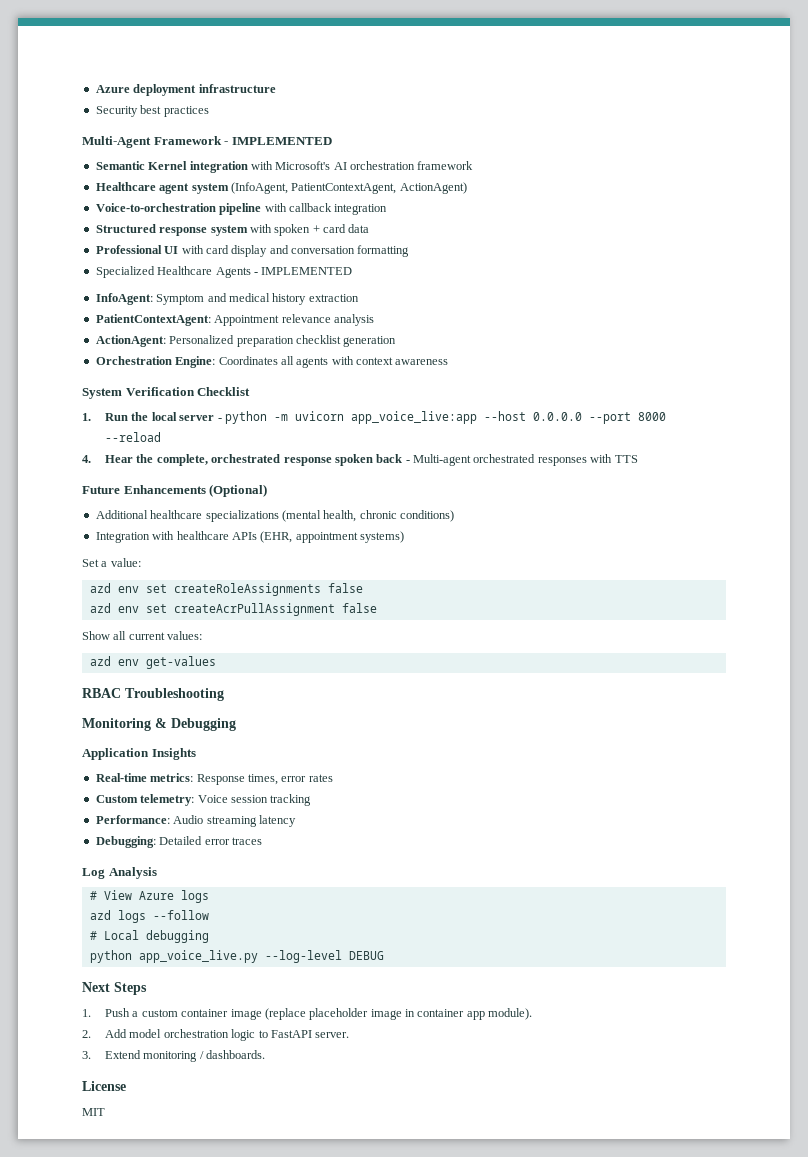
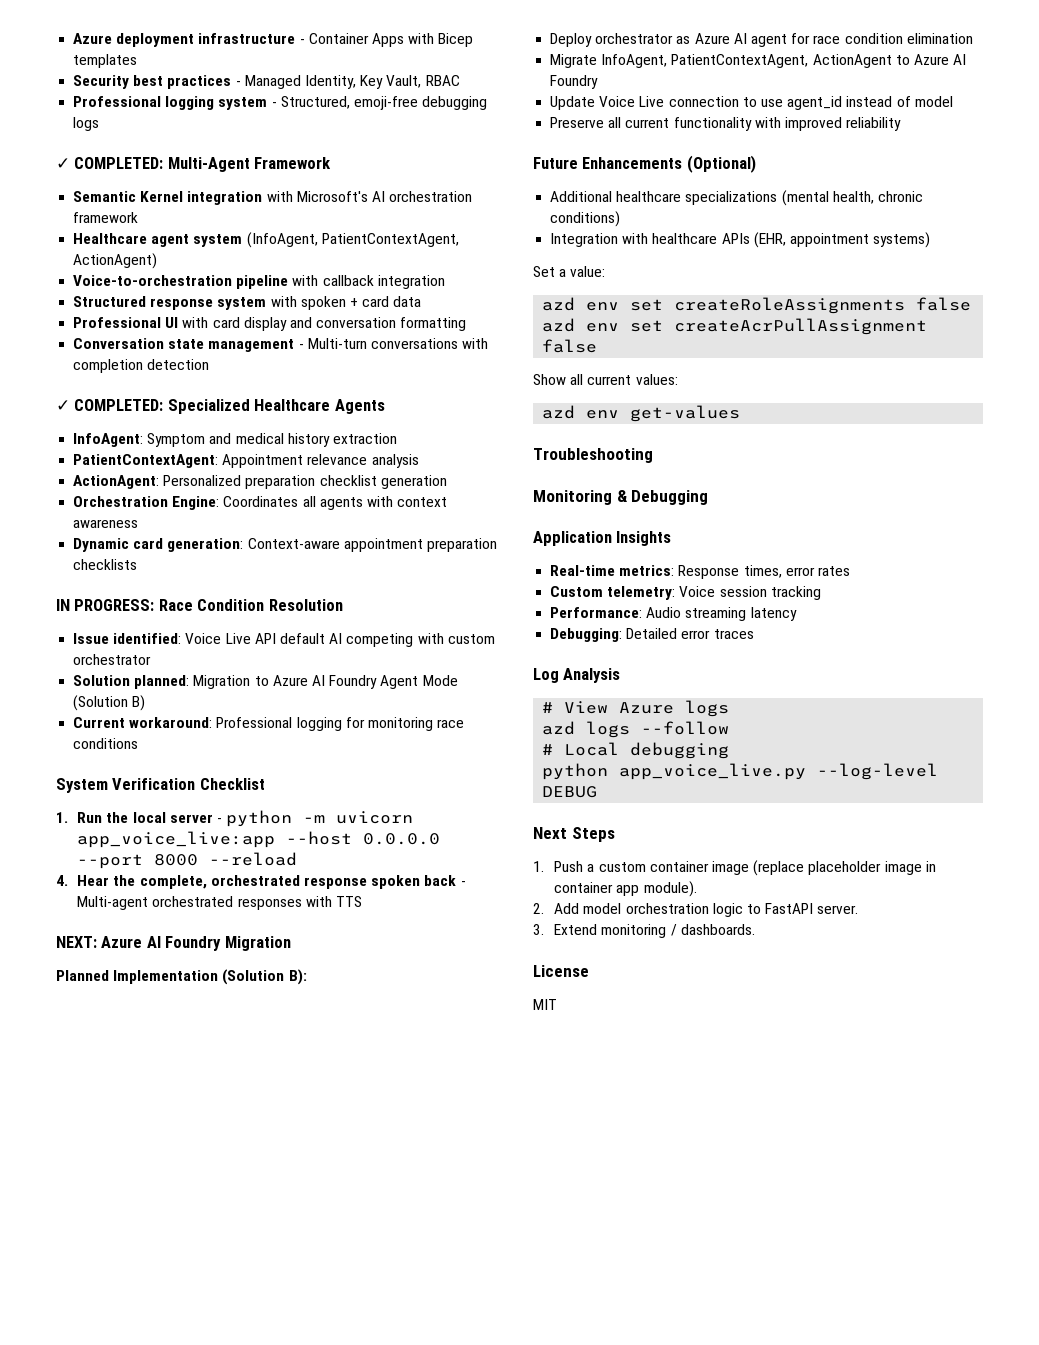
- Azure deployment infrastructure
- Security best practices
- Multi-Agent Framework - IMPLEMENTED
+ Azure deployment infrastructure - Container Apps with Bicep templates
+ Security best practices - Managed Identity, Key Vault, RBAC
+ Professional logging system - Structured, emoji-free debugging logs
+ ✓ COMPLETED: Multi-Agent Framework
- Specialized Healthcare Agents - IMPLEMENTED
+ Conversation state management - Multi-turn conversations with completion detection
+ ✓ COMPLETED: Specialized Healthcare Agents
+ Dynamic card generation: Context-aware appointment preparation checklists
+ IN PROGRESS: Race Condition Resolution
+ Issue identified: Voice Live API default AI competing with custom orchestrator
+ Solution planned: Migration to Azure AI Foundry Agent Mode (Solution B)
+ Current workaround: Professional logging for monitoring race conditions
+ NEXT: Azure AI Foundry Migration
+ Planned Implementation (Solution B):
+ Deploy orchestrator as Azure AI agent for race condition elimination
+ Migrate InfoAgent, PatientContextAgent, ActionAgent to Azure AI Foundry
+ Update Voice Live connection to use agent_id instead of model
+ Preserve all current functionality with improved reliability
- RBAC Troubleshooting
+ Troubleshooting

